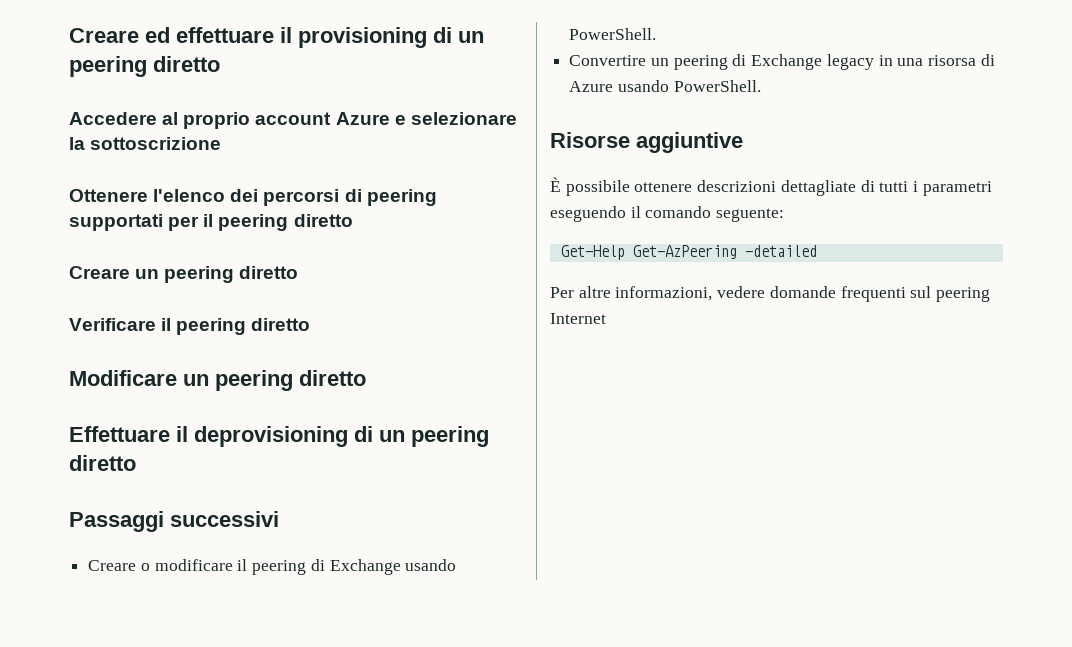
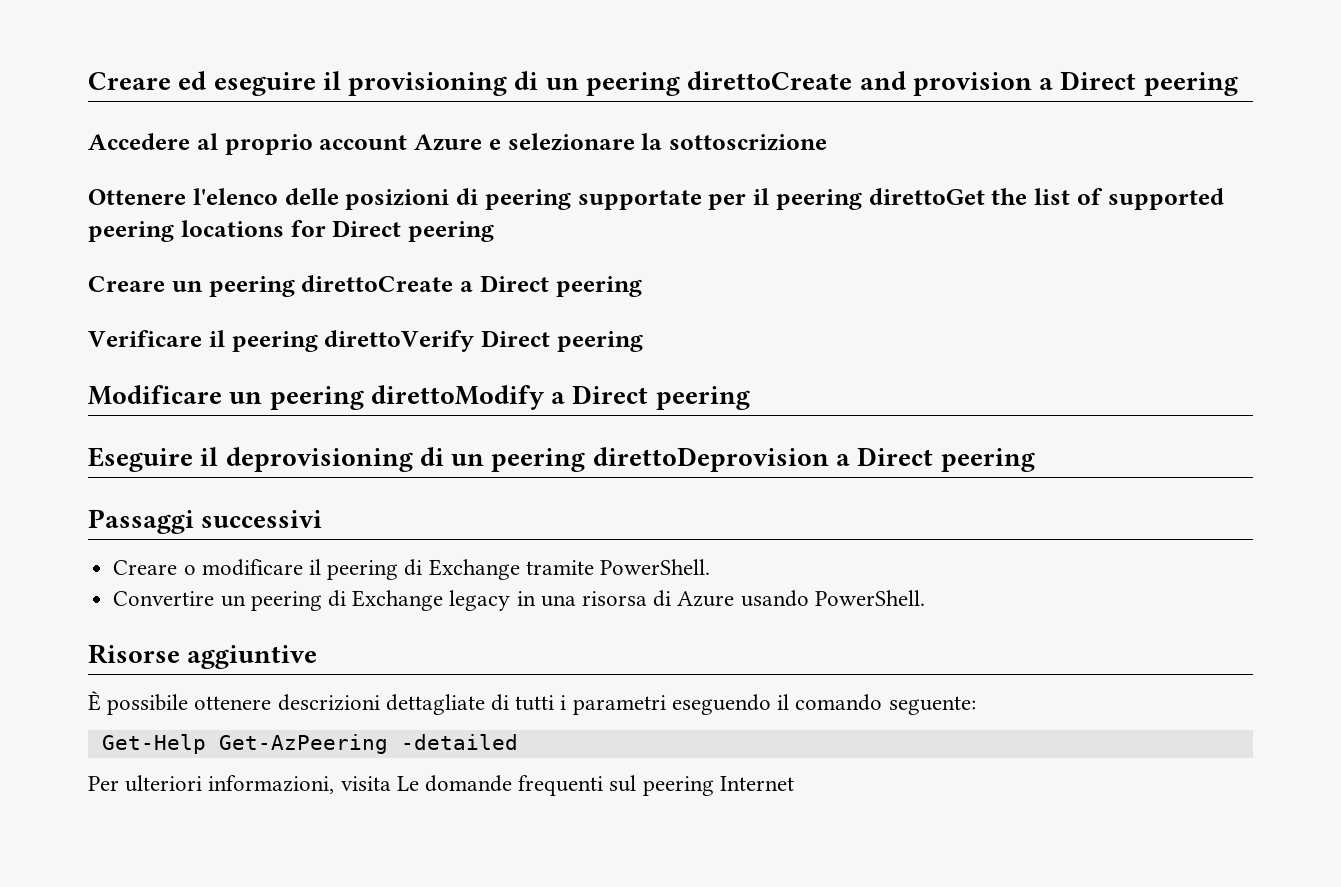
- Creare ed effettuare il provisioning di un peering diretto
+ Creare ed eseguire il provisioning di un peering direttoCreate and provision a Direct peering
- Ottenere l'elenco dei percorsi di peering supportati per il peering diretto
+ Ottenere l'elenco delle posizioni di peering supportate per il peering direttoGet the list of supported peering locations for Direct peering
- Creare un peering diretto
+ Creare un peering direttoCreate a Direct peering
- Verificare il peering diretto
+ Verificare il peering direttoVerify Direct peering
- Modificare un peering diretto
- Effettuare il deprovisioning di un peering diretto
+ Modificare un peering direttoModify a Direct peering
+ Eseguire il deprovisioning di un peering direttoDeprovision a Direct peering
- Creare o modificare il peering di Exchange usando PowerShell.
+ Creare o modificare il peering di Exchange tramite PowerShell.
- Per altre informazioni, vedere domande frequenti sul peering Internet
+ Per ulteriori informazioni, visita Le domande frequenti sul peering Internet

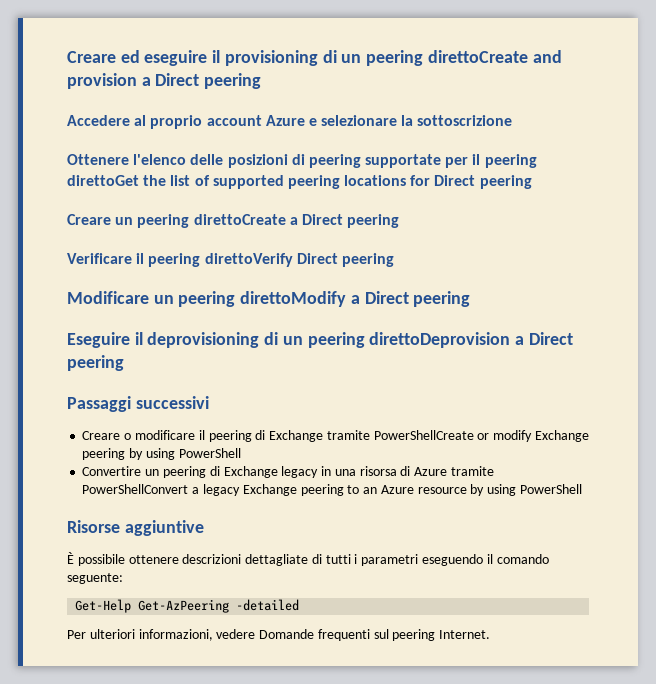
- Creare o modificare il peering di Exchange tramite PowerShell.
+ Creare o modificare il peering di Exchange tramite PowerShellCreate or modify Exchange peering by using PowerShell
- Convertire un peering di Exchange legacy in una risorsa di Azure usando PowerShell.
+ Convertire un peering di Exchange legacy in una risorsa di Azure tramite PowerShellConvert a legacy Exchange peering to an Azure resource by using PowerShell
- Per ulteriori informazioni, visita Le domande frequenti sul peering Internet
+ Per ulteriori informazioni, vedere Domande frequenti sul peering Internet.

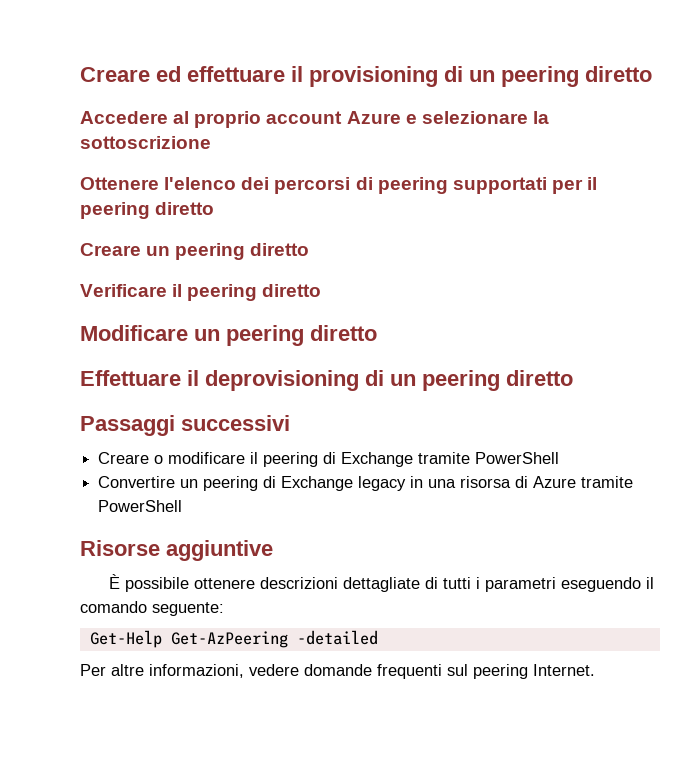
- Creare ed eseguire il provisioning di un peering direttoCreate and provision a Direct peering
+ Creare ed effettuare il provisioning di un peering diretto
- Ottenere l'elenco delle posizioni di peering supportate per il peering direttoGet the list of supported peering locations for Direct peering
+ Ottenere l'elenco dei percorsi di peering supportati per il peering diretto
- Creare un peering direttoCreate a Direct peering
+ Creare un peering diretto
- Verificare il peering direttoVerify Direct peering
+ Verificare il peering diretto
- Modificare un peering direttoModify a Direct peering
- Eseguire il deprovisioning di un peering direttoDeprovision a Direct peering
+ Modificare un peering diretto
+ Effettuare il deprovisioning di un peering diretto
- Creare o modificare il peering di Exchange tramite PowerShellCreate or modify Exchange peering by using PowerShell
+ Creare o modificare il peering di Exchange tramite PowerShell
- Convertire un peering di Exchange legacy in una risorsa di Azure tramite PowerShellConvert a legacy Exchange peering to an Azure resource by using PowerShell
+ Convertire un peering di Exchange legacy in una risorsa di Azure tramite PowerShell
- Per ulteriori informazioni, vedere Domande frequenti sul peering Internet.
+ Per altre informazioni, vedere domande frequenti sul peering Internet.

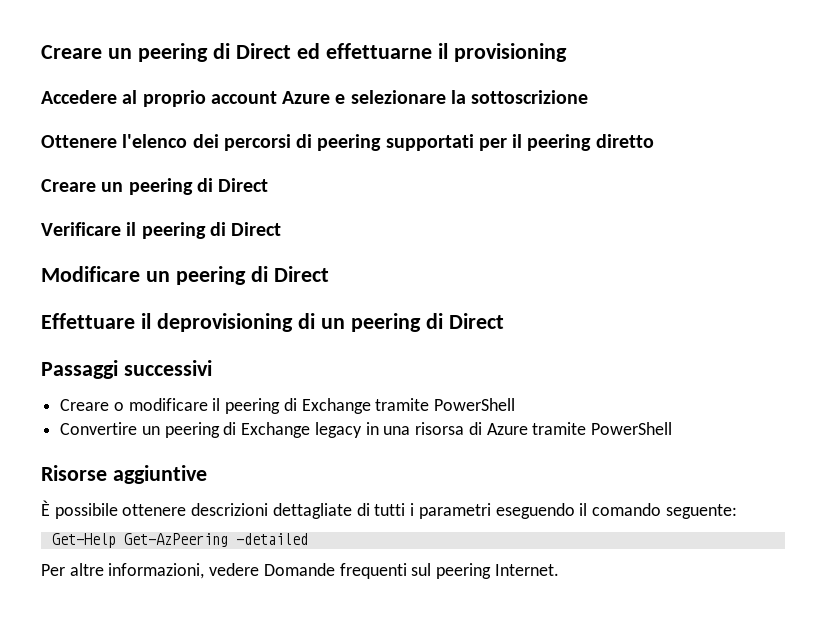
- Creare ed effettuare il provisioning di un peering diretto
+ Creare un peering di Direct ed effettuarne il provisioning
  Ottenere l'elenco dei percorsi di peering supportati per il peering diretto
- Creare un peering diretto
+ Creare un peering di Direct
- Verificare il peering diretto
+ Verificare il peering di Direct
- Modificare un peering diretto
+ Modificare un peering di Direct
- Effettuare il deprovisioning di un peering diretto
+ Effettuare il deprovisioning di un peering di Direct
- Per altre informazioni, vedere domande frequenti sul peering Internet.
+ Per altre informazioni, vedere Domande frequenti sul peering Internet.

